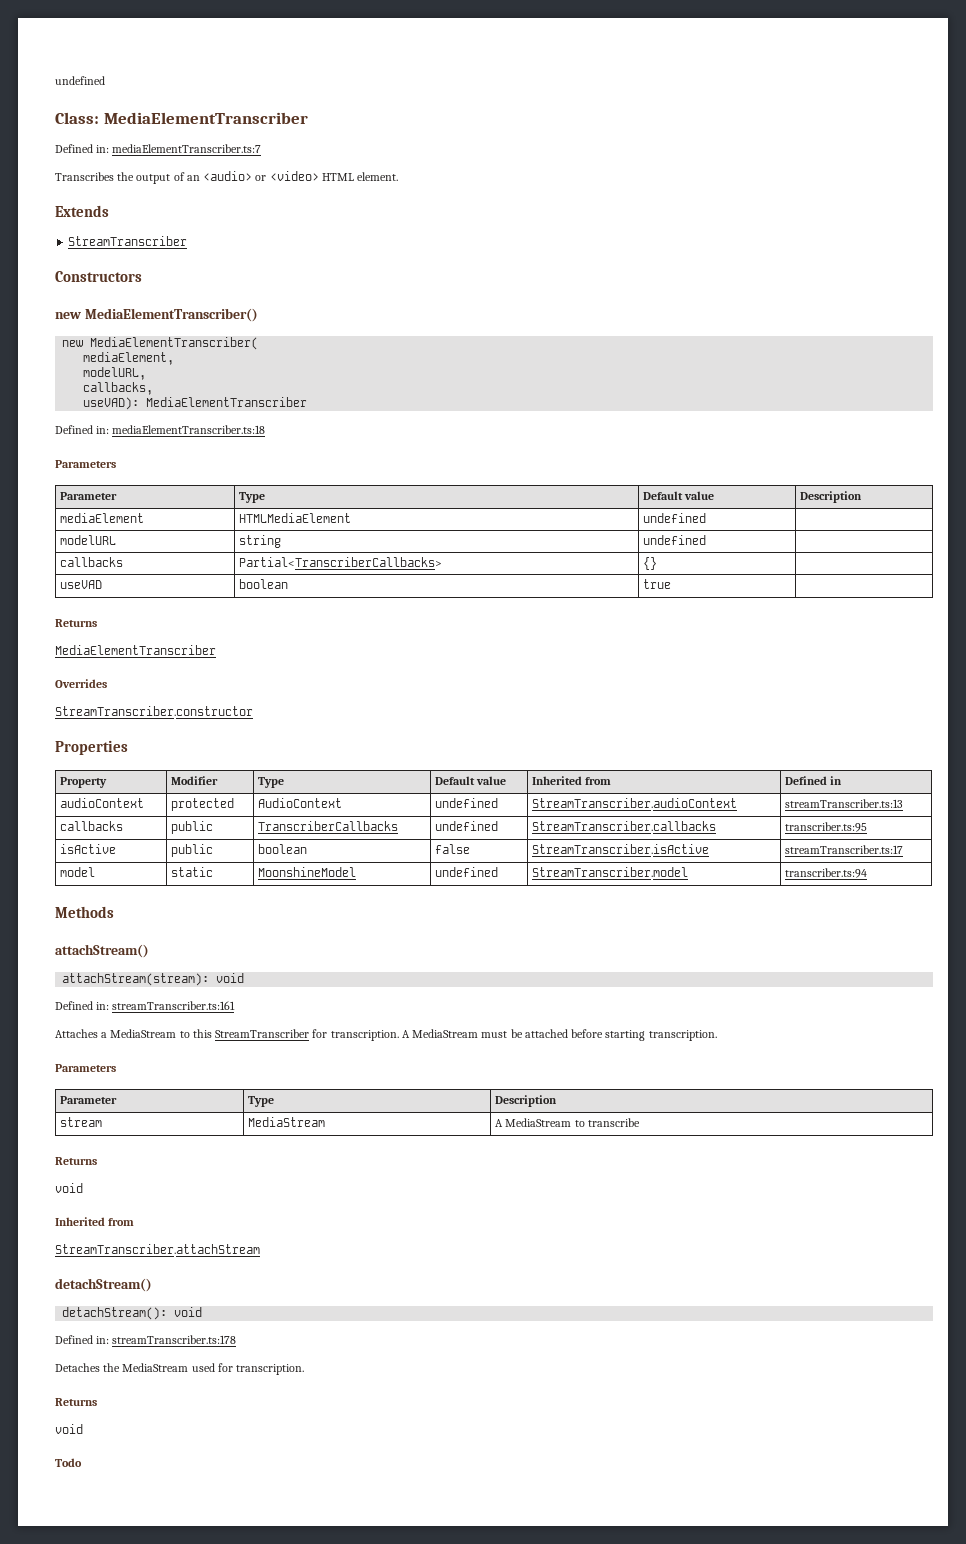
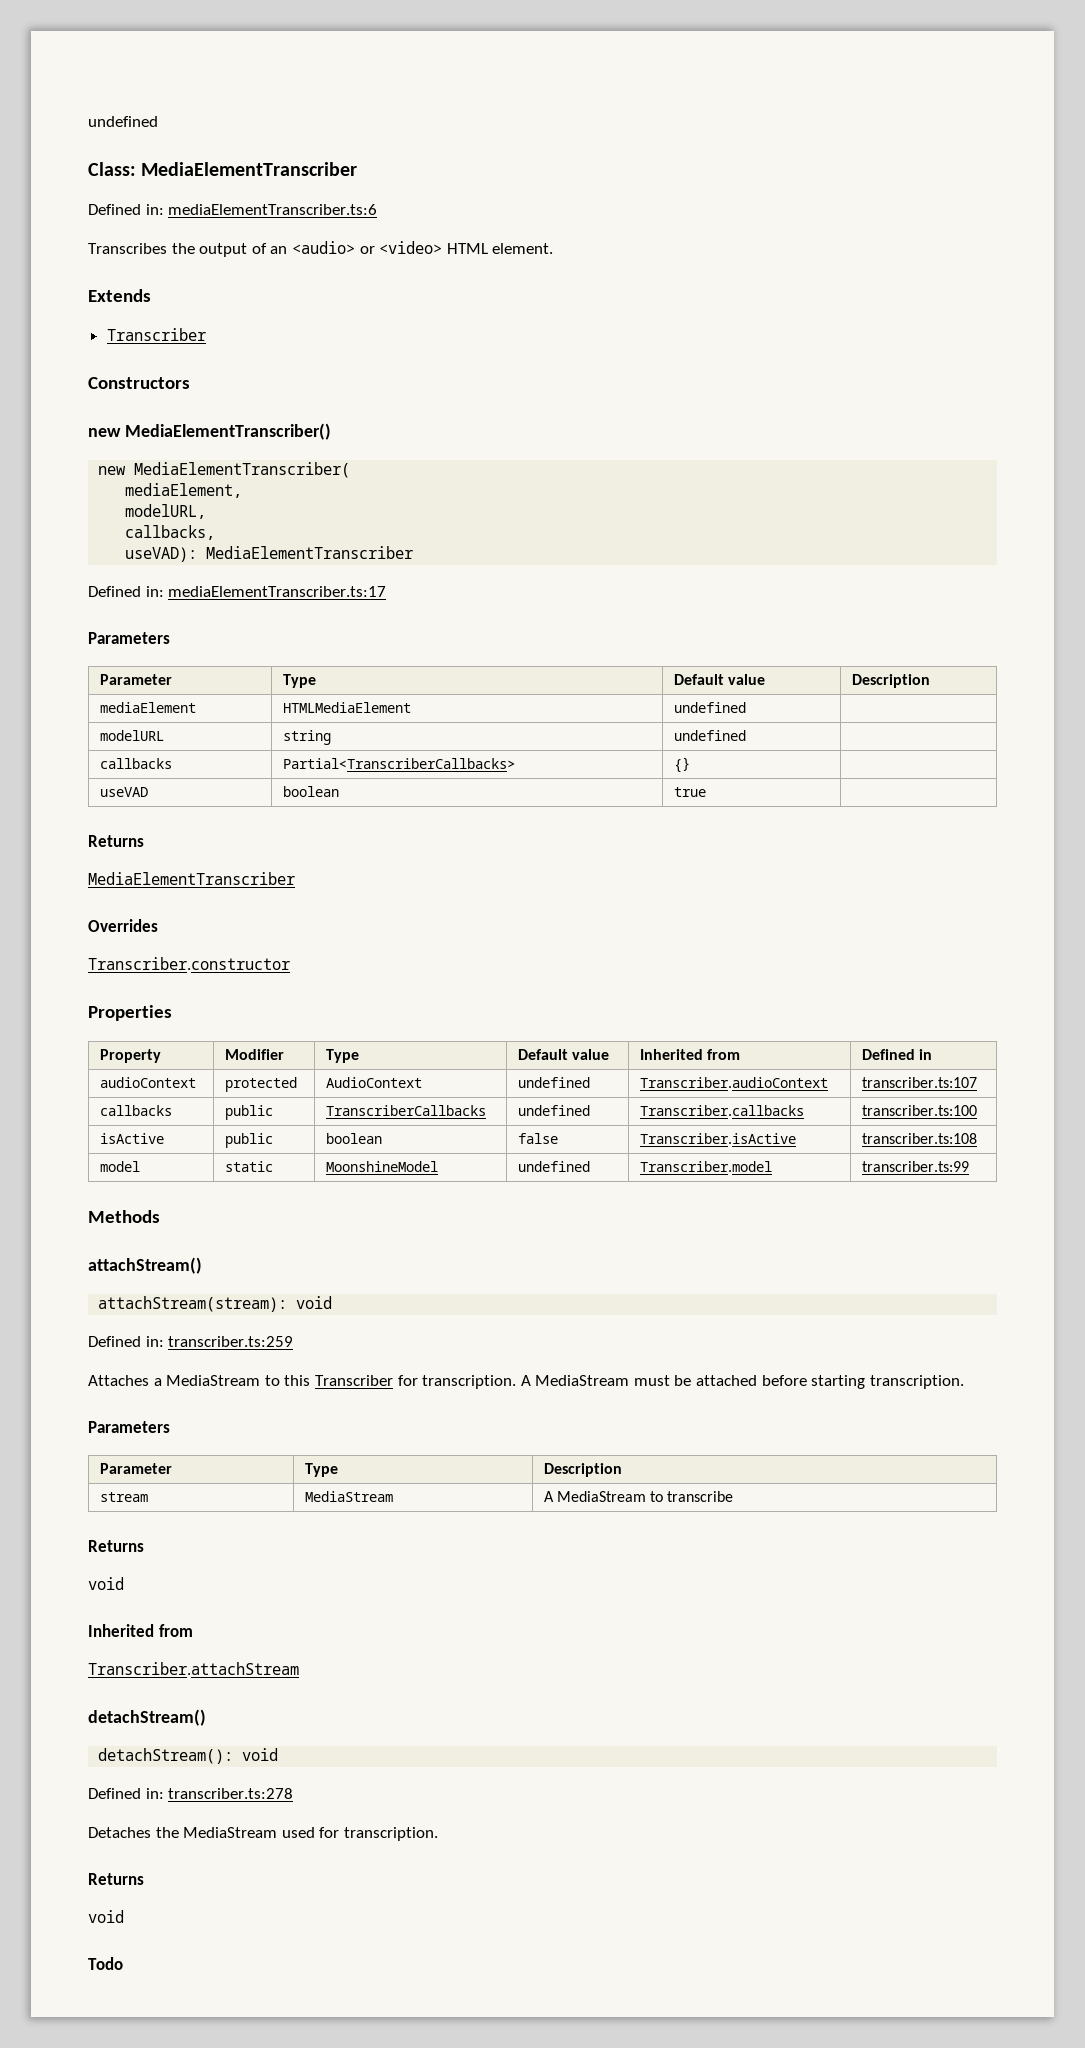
- Defined in: mediaElementTranscriber.ts:7
+ Defined in: mediaElementTranscriber.ts:6
  Extends
- StreamTranscriber
+ Transcriber
- Defined in: mediaElementTranscriber.ts:18
+ Defined in: mediaElementTranscriber.ts:17
- StreamTranscriber.constructor
+ Transcriber.constructor
- audioContext | protected | AudioContext | undefined | StreamTranscriber.audioContext | streamTranscriber.ts:13
+ audioContext | protected | AudioContext | undefined | Transcriber.audioContext | transcriber.ts:107
- callbacks | public | TranscriberCallbacks | undefined | StreamTranscriber.callbacks | transcriber.ts:95
+ callbacks | public | TranscriberCallbacks | undefined | Transcriber.callbacks | transcriber.ts:100
- isActive | public | boolean | false | StreamTranscriber.isActive | streamTranscriber.ts:17
+ isActive | public | boolean | false | Transcriber.isActive | transcriber.ts:108
- model | static | MoonshineModel | undefined | StreamTranscriber.model | transcriber.ts:94
+ model | static | MoonshineModel | undefined | Transcriber.model | transcriber.ts:99
- Defined in: streamTranscriber.ts:161
+ Defined in: transcriber.ts:259
- Attaches a MediaStream to this StreamTranscriber for transcription.
+ Attaches a MediaStream to this Transcriber for transcription.
- StreamTranscriber.attachStream
+ Transcriber.attachStream
- Defined in: streamTranscriber.ts:178
+ Defined in: transcriber.ts:278

